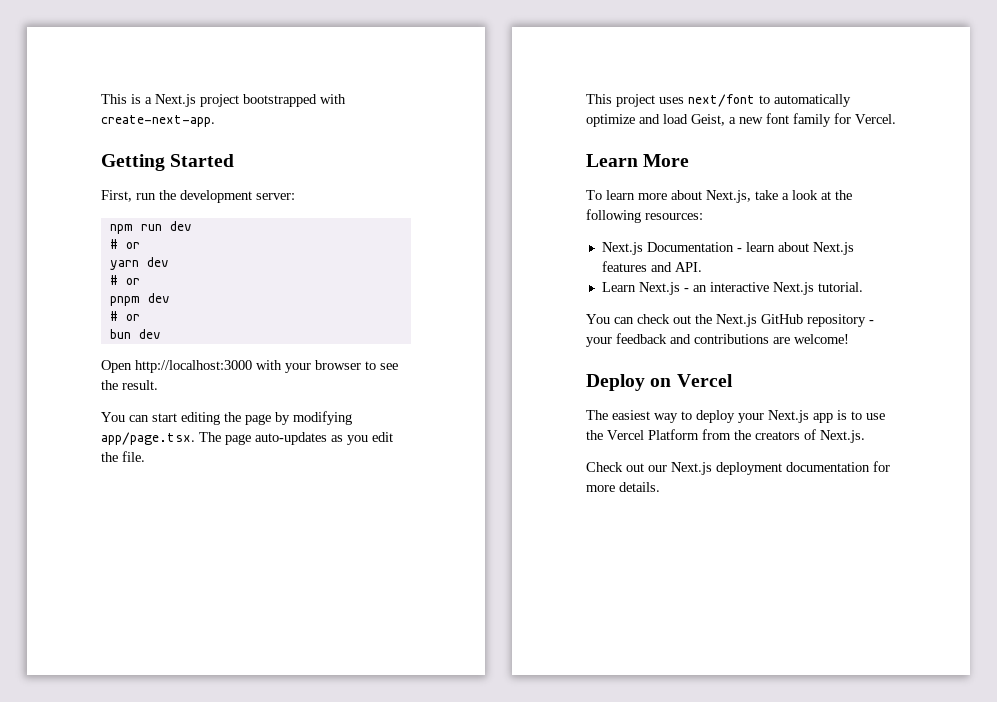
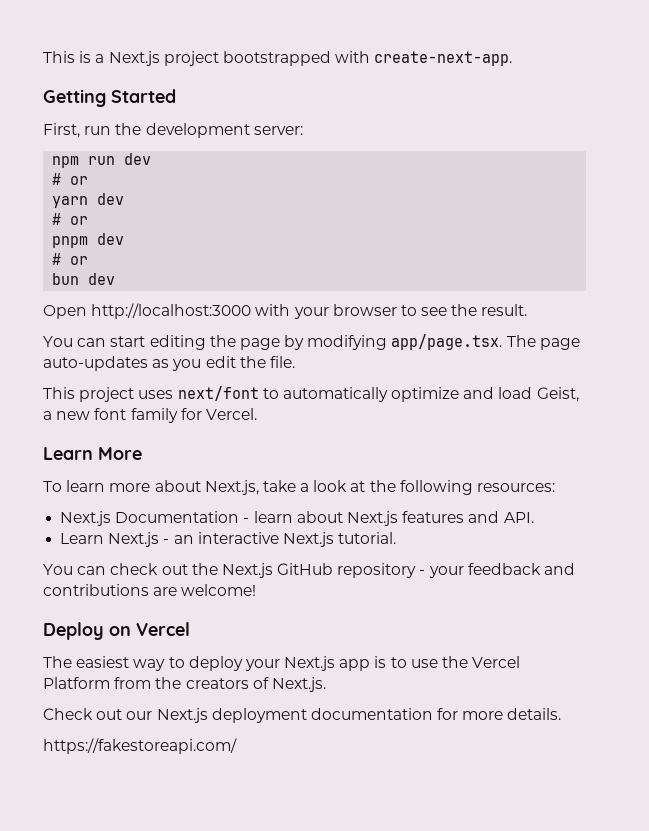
+ https://fakestoreapi.com/

